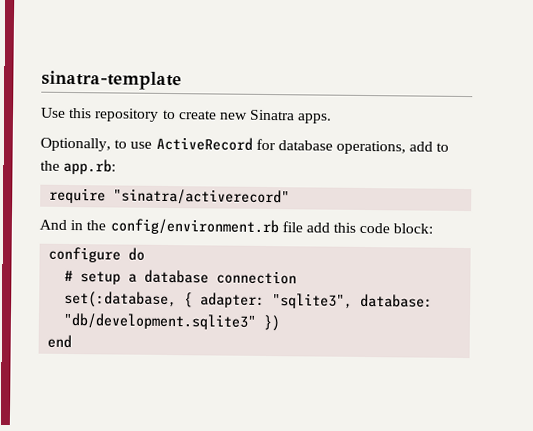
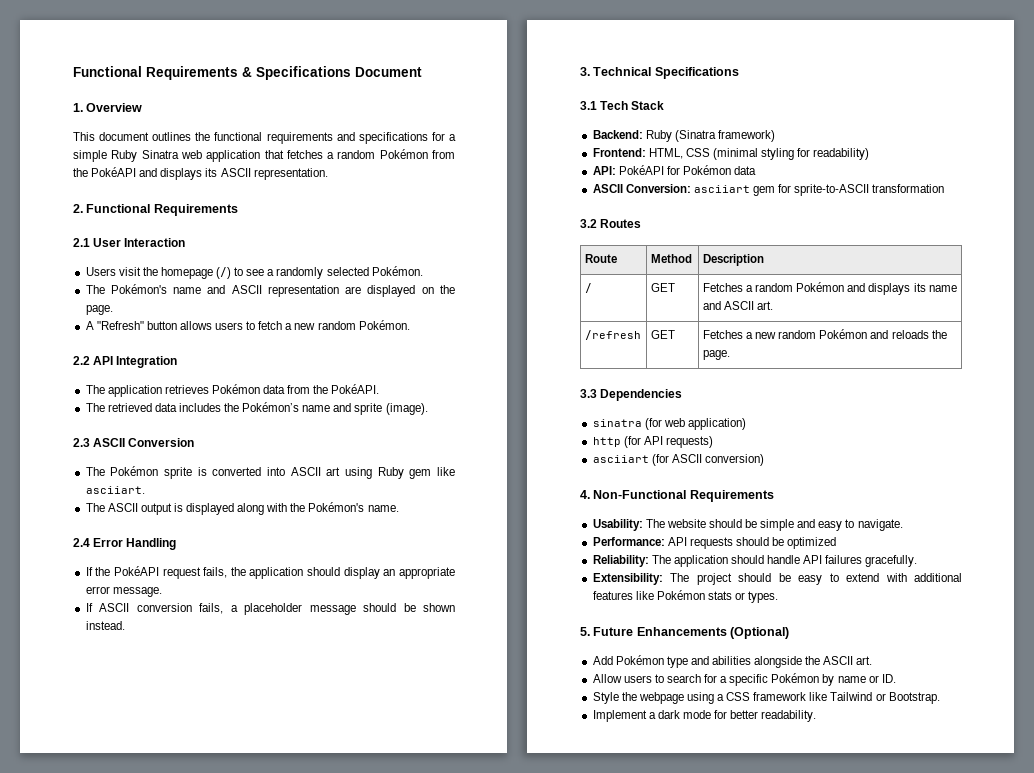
- sinatra-template
- Use this repository to create new Sinatra apps.
- Optionally, to use ActiveRecord for database operations, add to the app.rb:
- require "sinatra/activerecord"
- And in the config/environment.rb file add this code block:
- configure do
- # setup a database connection
- set(:database, { adapter: "sqlite3", database: "db/development.sqlite3" })
- end
+ Functional Requirements & Specifications Document
+ 1. Overview
+ This document outlines the functional requirements and specifications for a simple Ruby Sinatra web application that fetches a random Pokémon from the PokéAPI and displays its ASCII representation.
+ 2. Functional Requirements
+ 2.1 User Interaction
+ Users visit the homepage (/) to see a randomly selected Pokémon.
+ The Pokémon's name and ASCII representation are displayed on the page.
+ A "Refresh" button allows users to fetch a new random Pokémon.
+ 2.2 API Integration
+ The application retrieves Pokémon data from the PokéAPI.
+ The retrieved data includes the Pokémon’s name and sprite (image).
+ 2.3 ASCII Conversion
+ The Pokémon sprite is converted into ASCII art using Ruby gem like asciiart.
+ The ASCII output is displayed along with the Pokémon's name.
+ 2.4 Error Handling
+ If the PokéAPI request fails, the application should display an appropriate error message.
+ If ASCII conversion fails, a placeholder message should be shown instead.
+ 3. Technical Specifications
+ 3.1 Tech Stack
+ Backend: Ruby (Sinatra framework)
+ Frontend: HTML, CSS (minimal styling for readability)
+ API: PokéAPI for Pokémon data
+ ASCII Conversion: asciiart gem for sprite-to-ASCII transformation
+ 3.2 Routes
+ Route | Method | Description
+ / | GET | Fetches a random Pokémon and displays its name and ASCII art.
+ /refresh | GET | Fetches a new random Pokémon and reloads the page.
+ 3.3 Dependencies
+ sinatra (for web application)
+ http (for API requests)
+ asciiart (for ASCII conversion)
+ 4. Non-Functional Requirements
+ Usability: The website should be simple and easy to navigate.
+ Performance: API requests should be optimized
+ Reliability: The application should handle API failures gracefully.
+ Extensibility: The project should be easy to extend with additional features like Pokémon stats or types.
+ 5. Future Enhancements (Optional)
+ Add Pokémon type and abilities alongside the ASCII art.
+ Allow users to search for a specific Pokémon by name or ID.
+ Style the webpage using a CSS framework like Tailwind or Bootstrap.
+ Implement a dark mode for better readability.

